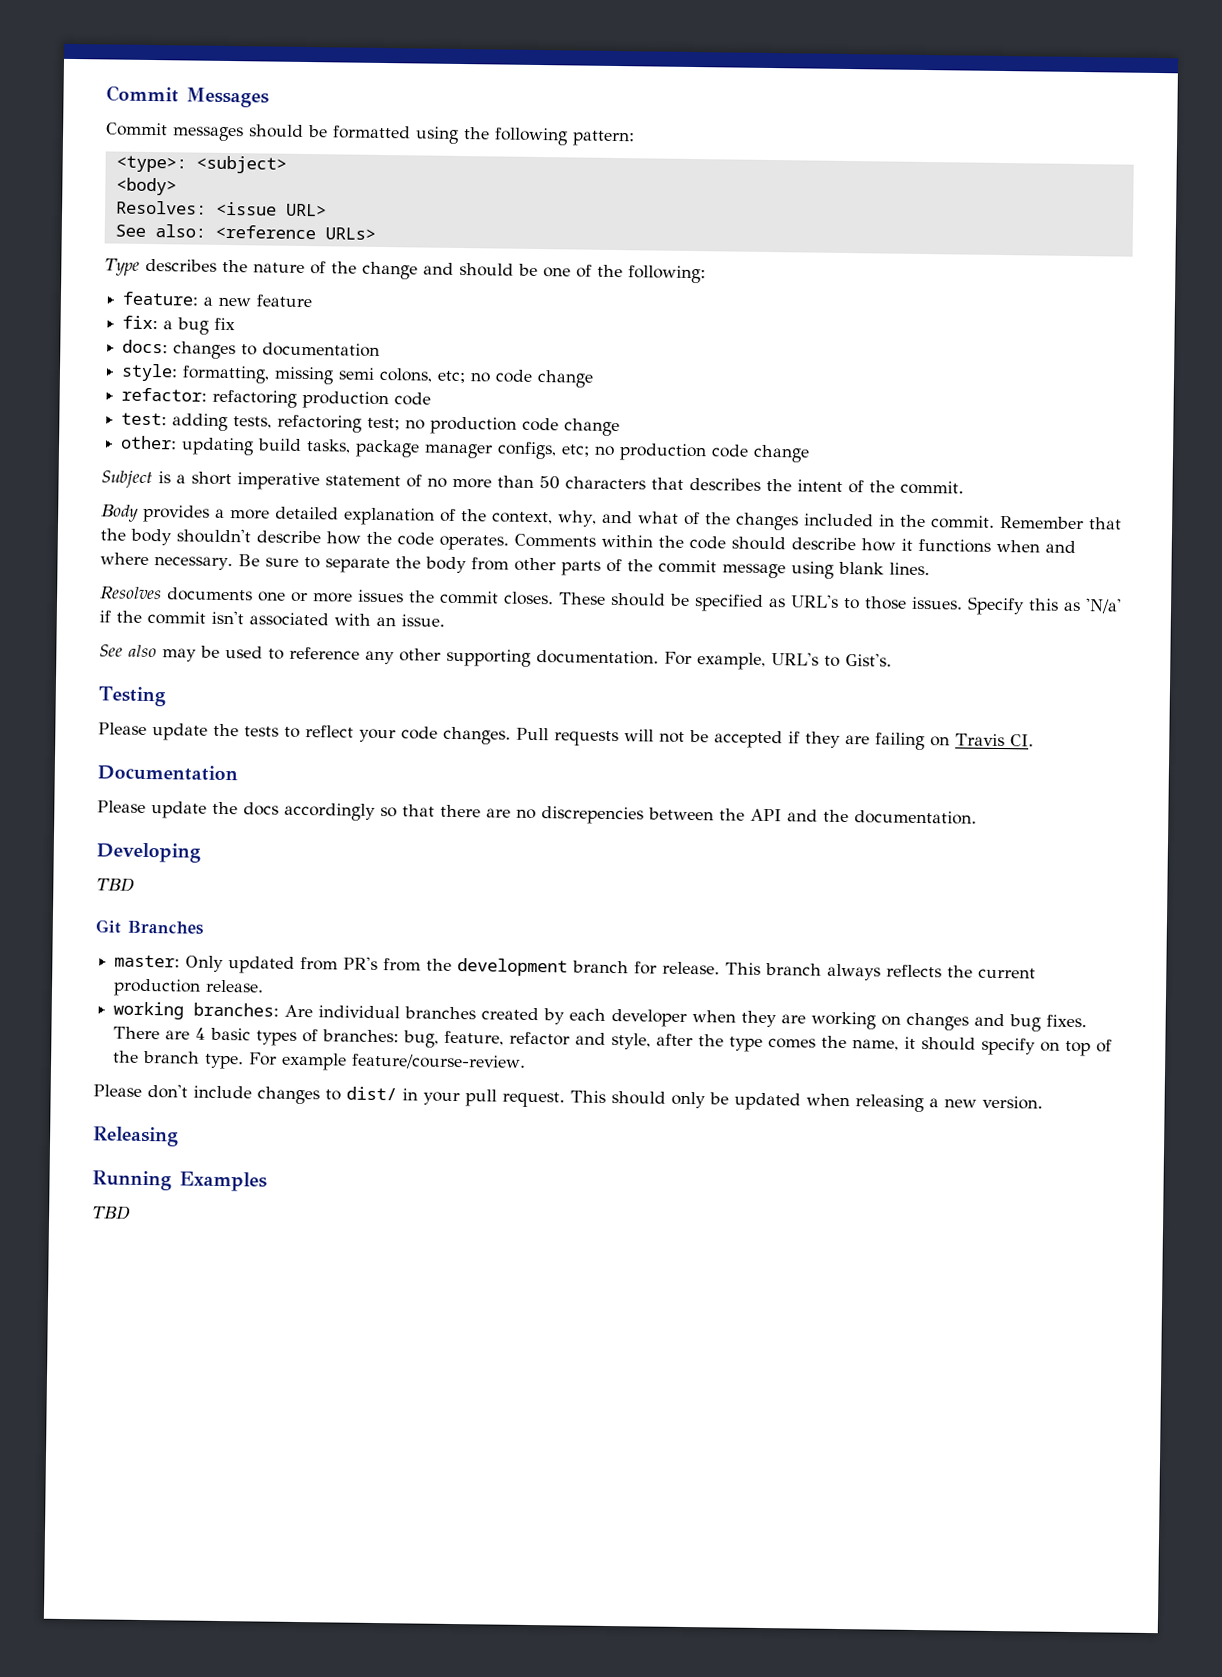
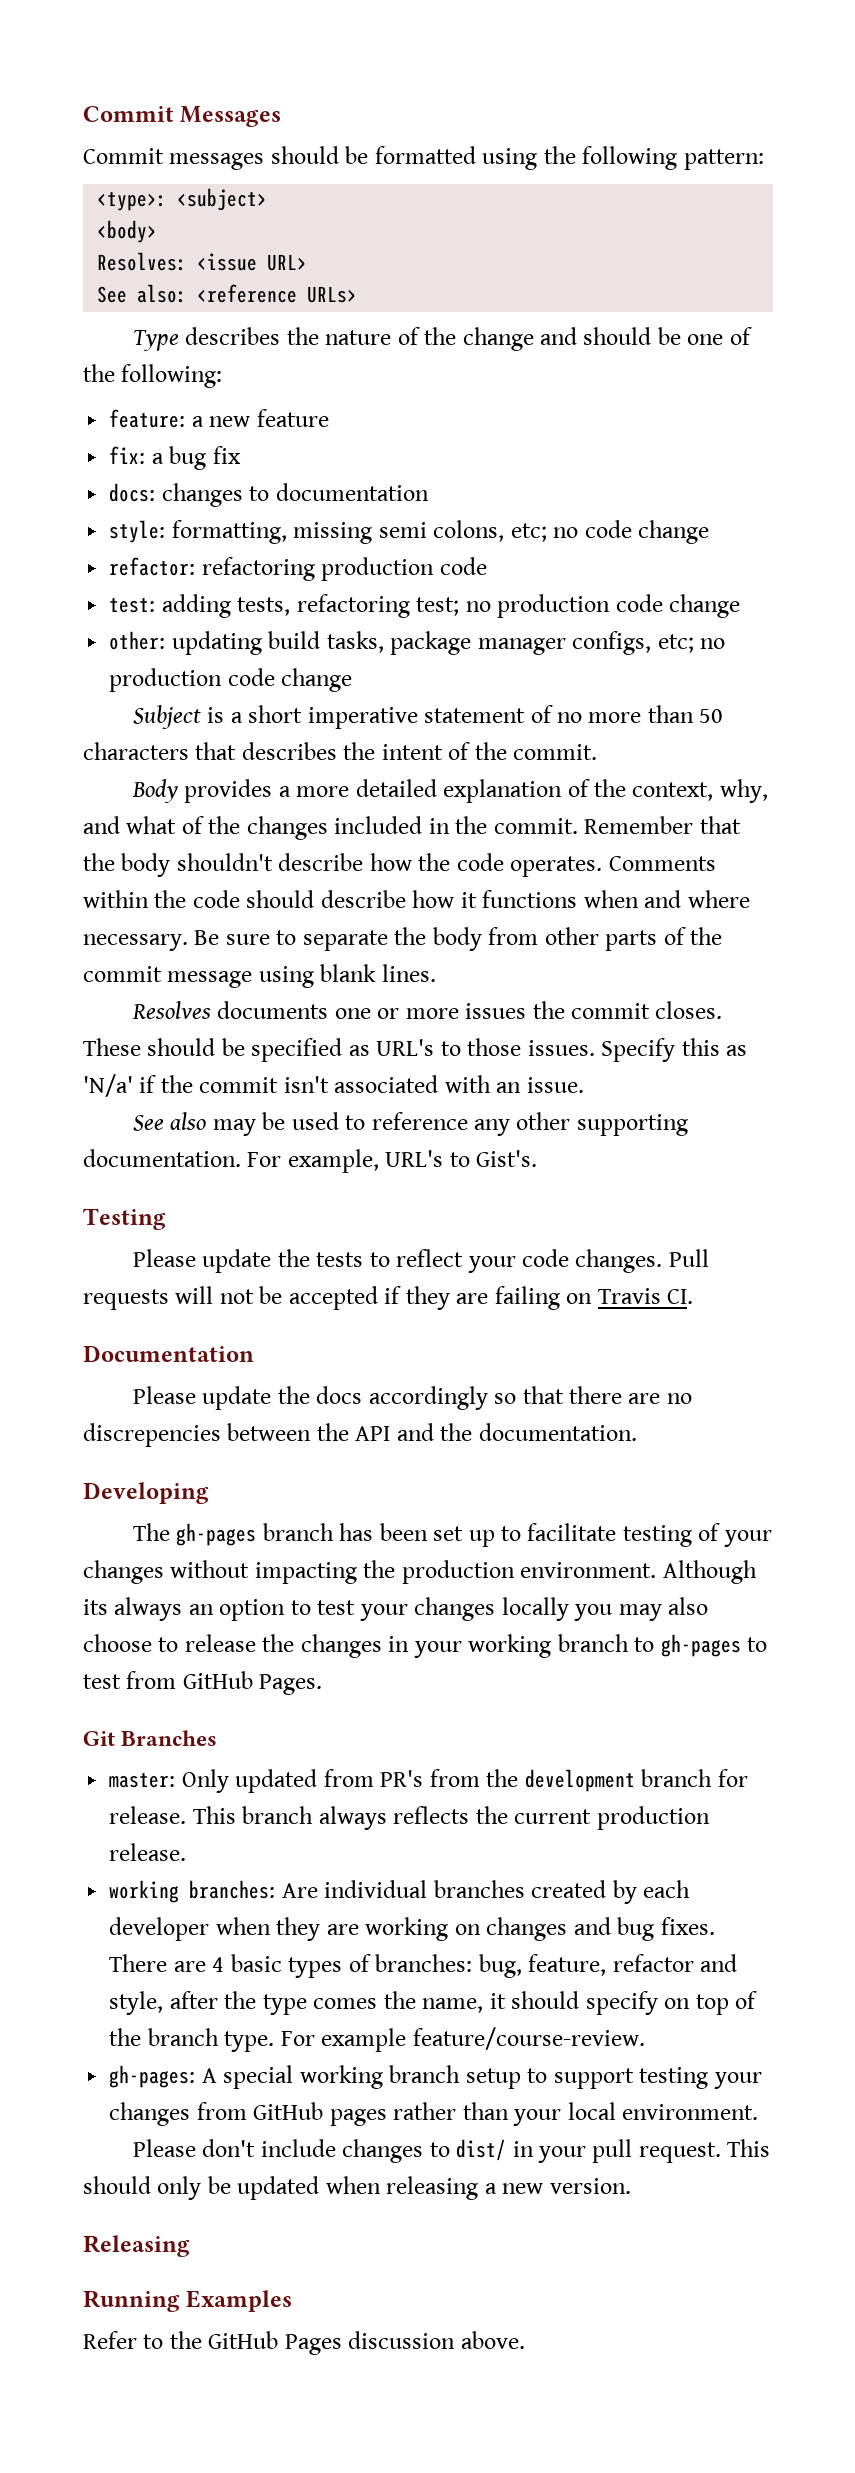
  Developing
- TBD
+ The gh-pages branch has been set up to facilitate testing of your changes without impacting the production environment. Although its always an option to test your changes locally you may also choose to release the changes in your working branch to gh-pages to test from GitHub Pages.
+ gh-pages: A special working branch setup to support testing your changes from GitHub pages rather than your local environment.
  Running Examples
- TBD
+ Refer to the GitHub Pages discussion above.

